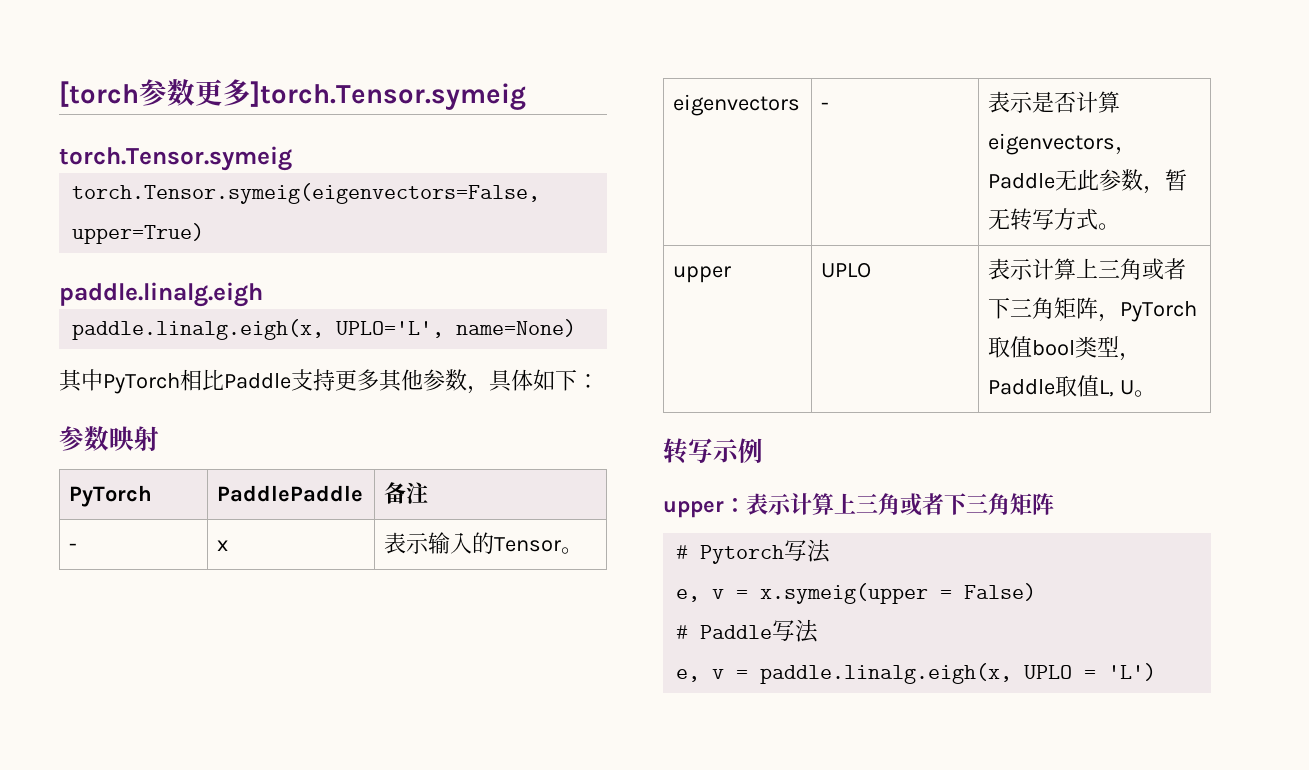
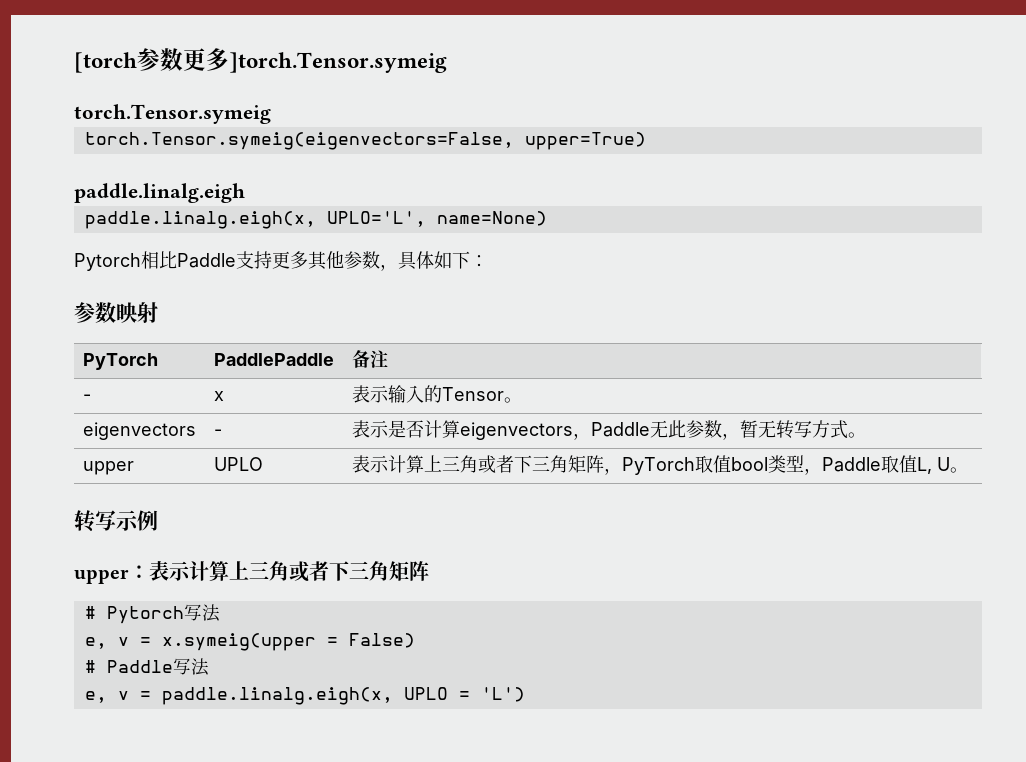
- 其中PyTorch相比Paddle支持更多其他参数，具体如下：
+ Pytorch相比Paddle支持更多其他参数，具体如下：

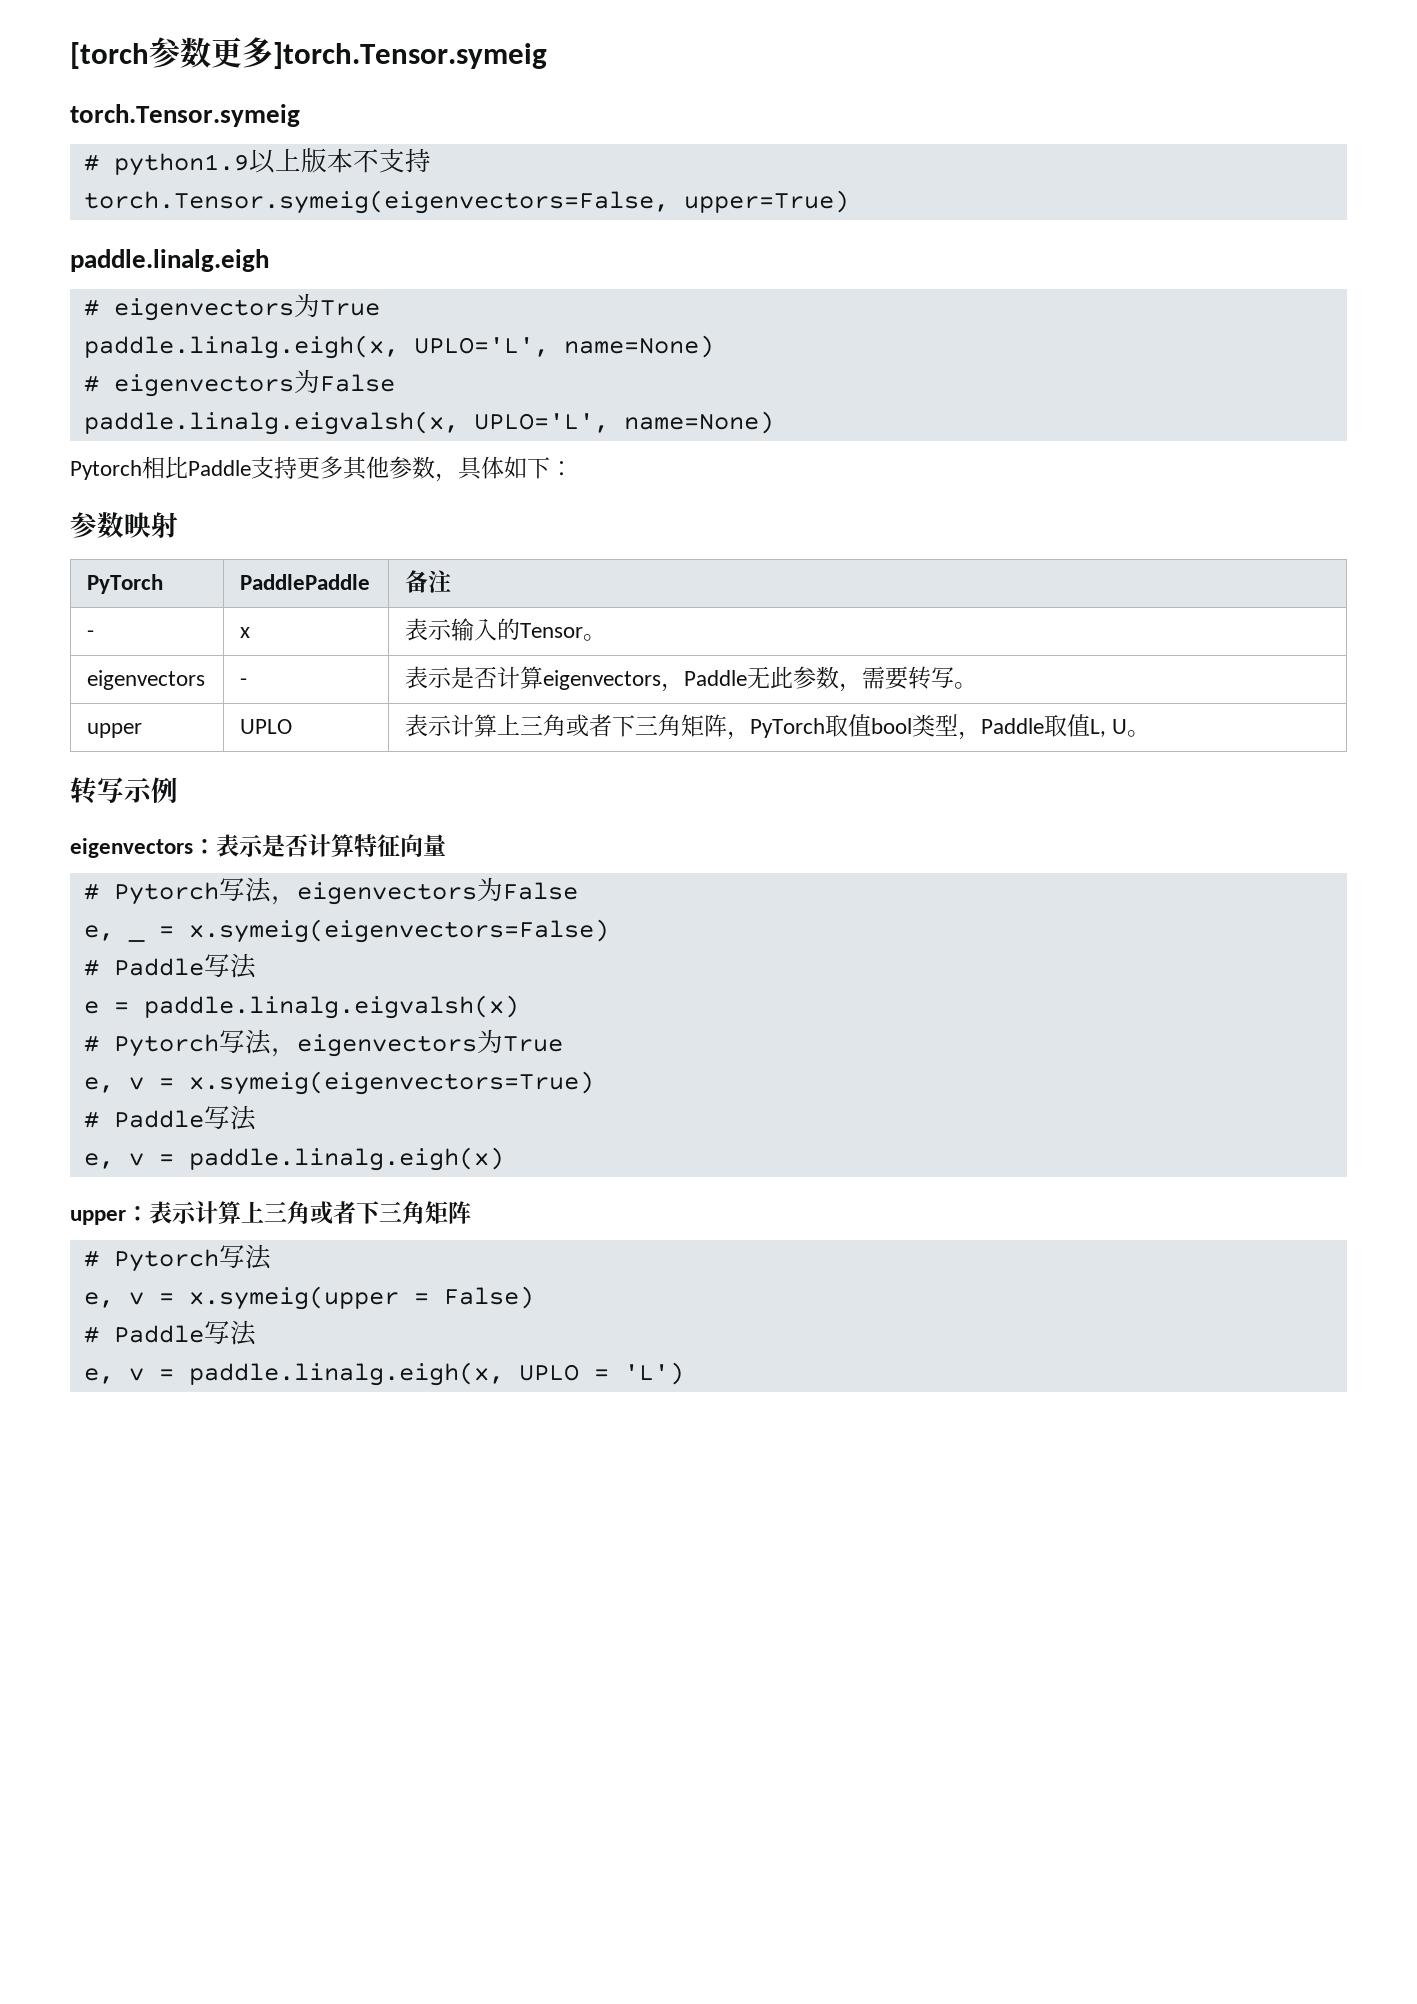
+ # python1.9以上版本不支持
+ # eigenvectors为True
+ # eigenvectors为False
+ paddle.linalg.eigvalsh(x, UPLO='L', name=None)
- eigenvectors | - | 表示是否计算eigenvectors，Paddle无此参数，暂无转写方式。
+ eigenvectors | - | 表示是否计算eigenvectors，Paddle无此参数，需要转写。
+ eigenvectors：表示是否计算特征向量
+ # Pytorch写法，eigenvectors为False
+ e, _ = x.symeig(eigenvectors=False)
+ # Paddle写法
+ e = paddle.linalg.eigvalsh(x)
+ # Pytorch写法，eigenvectors为True
+ e, v = x.symeig(eigenvectors=True)
+ # Paddle写法
+ e, v = paddle.linalg.eigh(x)

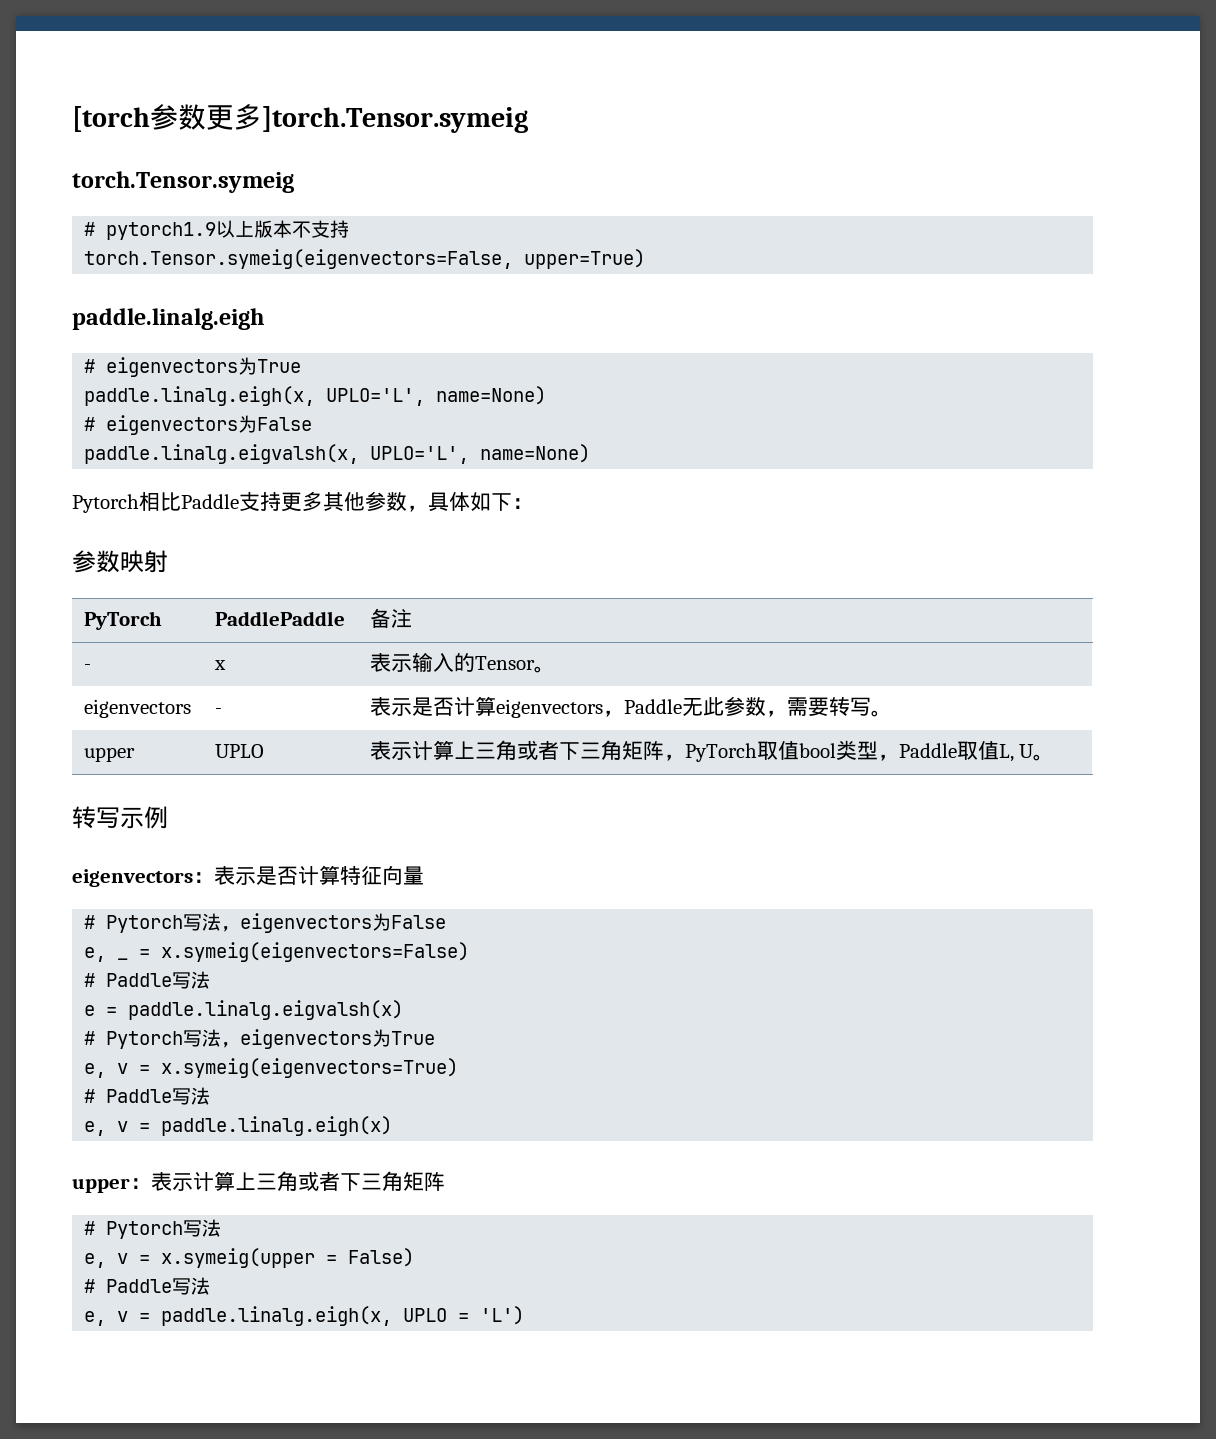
- # python1.9以上版本不支持
+ # pytorch1.9以上版本不支持

